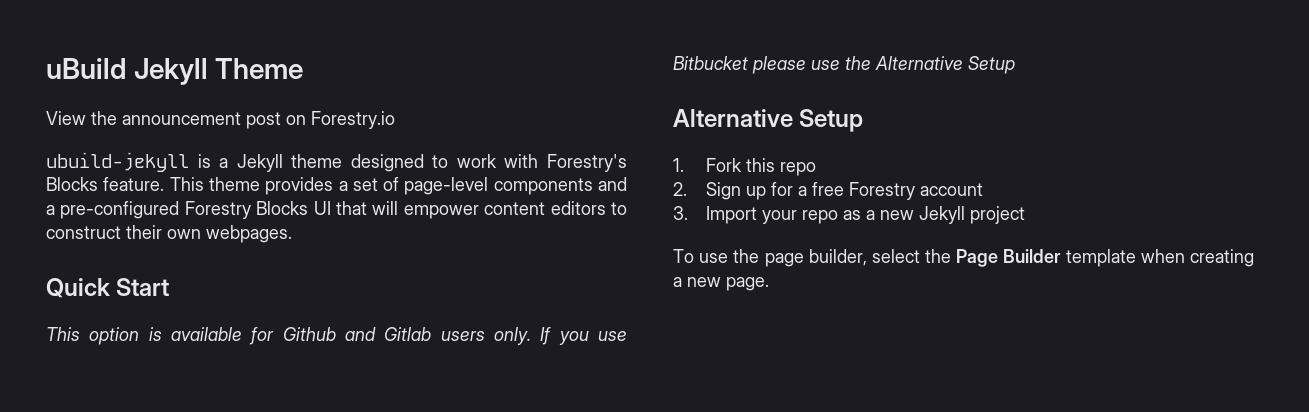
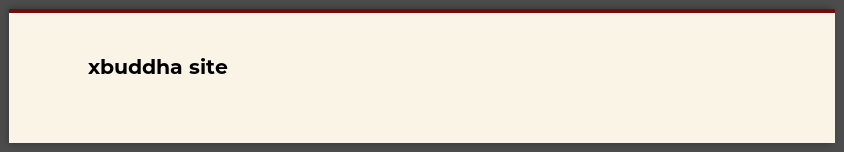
- uBuild Jekyll Theme
- View the announcement post on Forestry.io
- ubuild-jekyll is a Jekyll theme designed to work with Forestry's Blocks feature. This theme provides a set of page-level components and a pre-configured Forestry Blocks UI that will empower content editors to construct their own webpages.
- Quick Start
- This option is available for Github and Gitlab users only. If you use Bitbucket please use the Alternative Setup
- Alternative Setup
- 1. Fork this repo
- 2. Sign up for a free Forestry account
- 3. Import your repo as a new Jekyll project
- To use the page builder, select the Page Builder template when creating a new page.
+ xbuddha site

